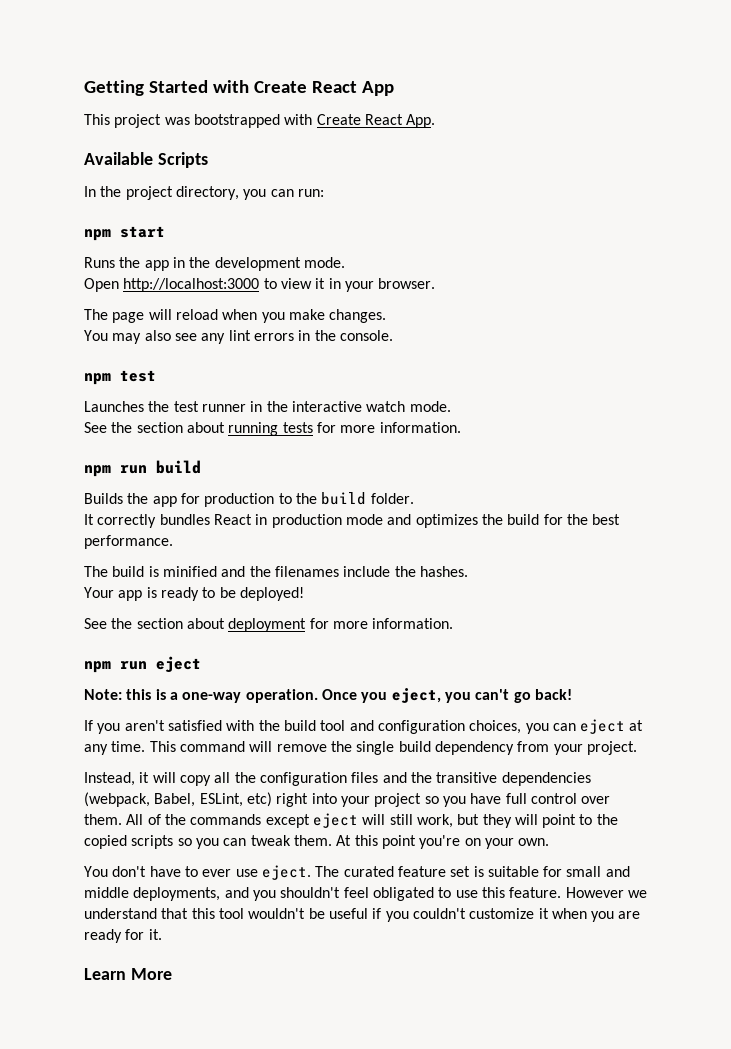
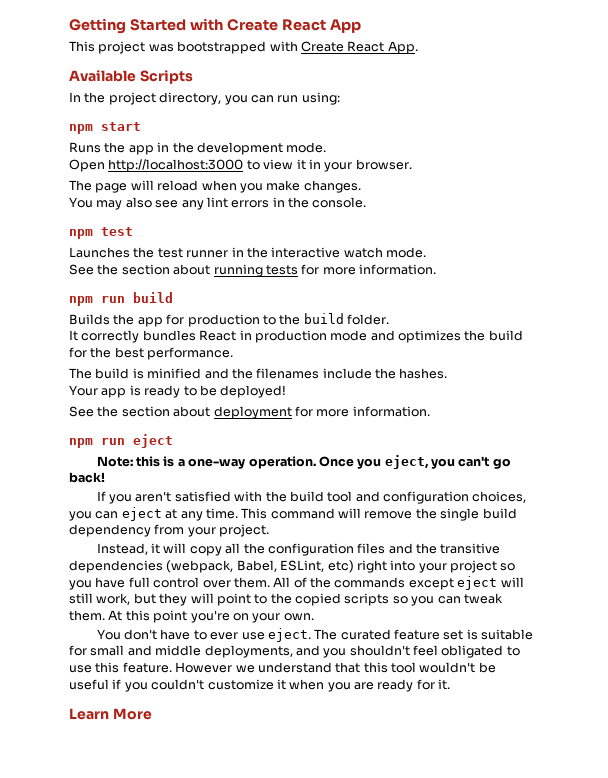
- In the project directory, you can run:
+ In the project directory, you can run using:

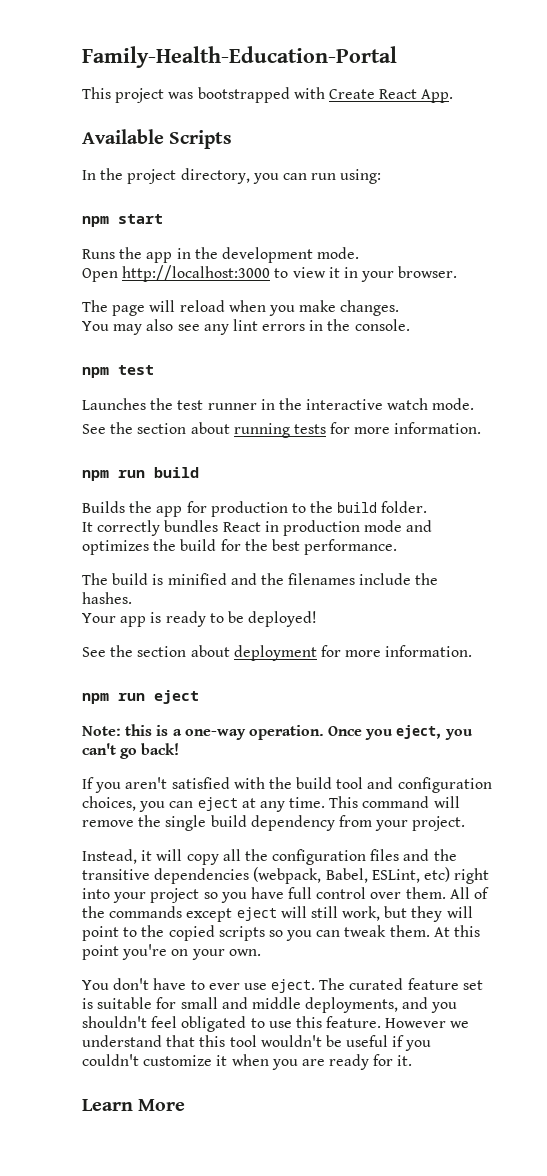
- Getting Started with Create React App
+ Family-Health-Education-Portal

